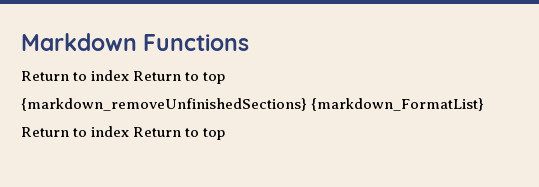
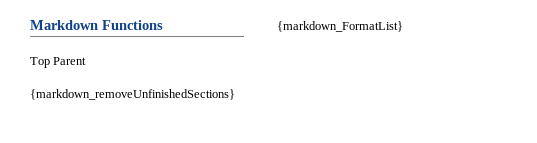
  Markdown Functions
- Return to index Return to top
+ Top Parent
  {markdown_removeUnfinishedSections} {markdown_FormatList}
- Return to index Return to top

